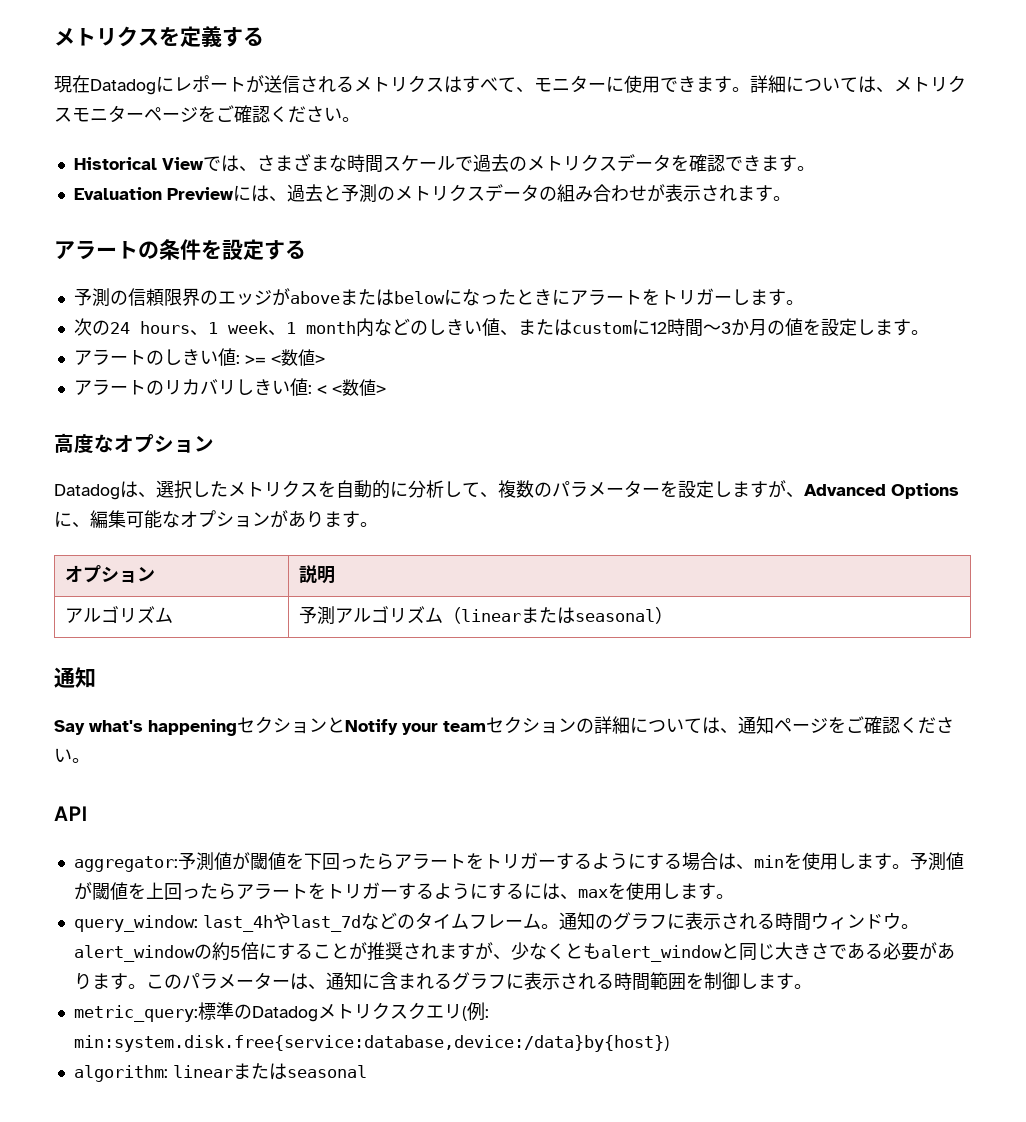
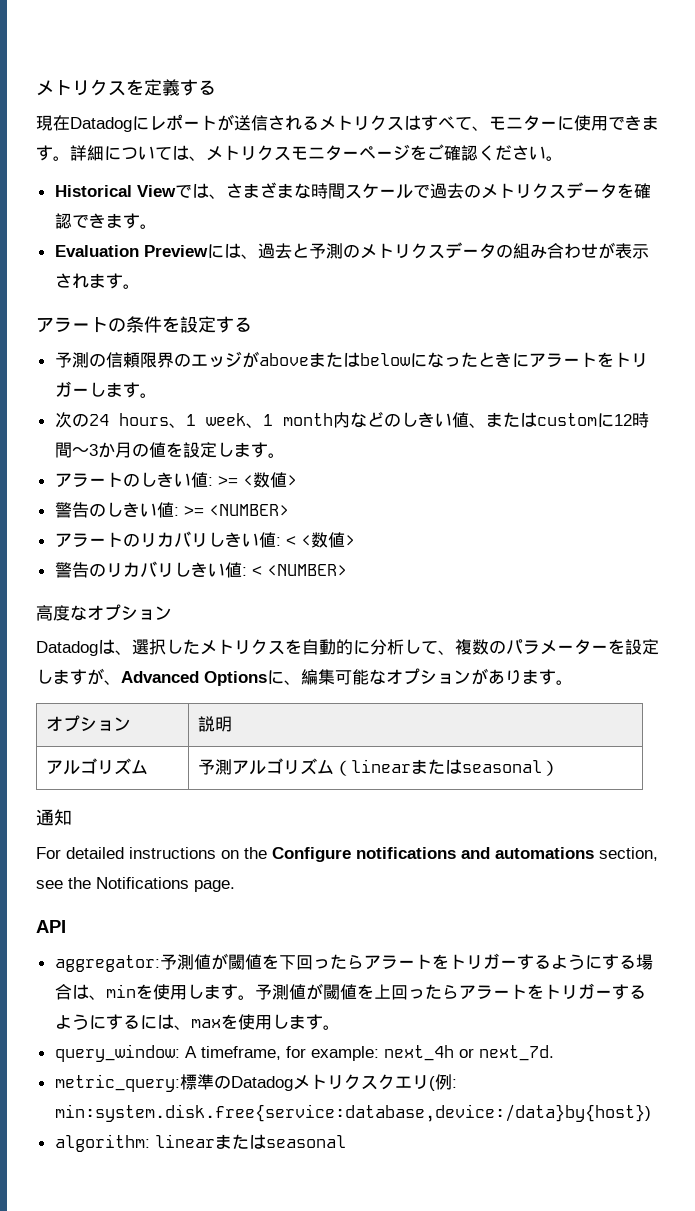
+ 警告のしきい値: >= <NUMBER>
+ 警告のリカバリしきい値: < <NUMBER>
- Say what's happeningセクションとNotify your teamセクションの詳細については、通知ページをご確認ください。
+ For detailed instructions on the Configure notifications and automations section, see the Notifications page.
- query_window: last_4hやlast_7dなどのタイムフレーム。通知のグラフに表示される時間ウィンドウ。alert_windowの約5倍にすることが推奨されますが、少なくともalert_windowと同じ大きさである必要があります。このパラメーターは、通知に含まれるグラフに表示される時間範囲を制御します。
+ query_window: A timeframe, for example: next_4h or next_7d.

